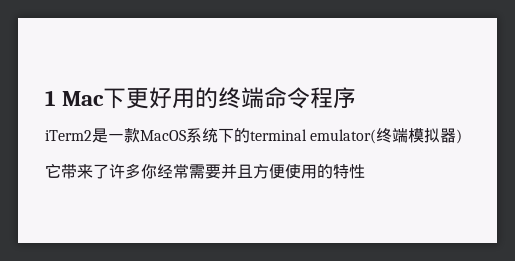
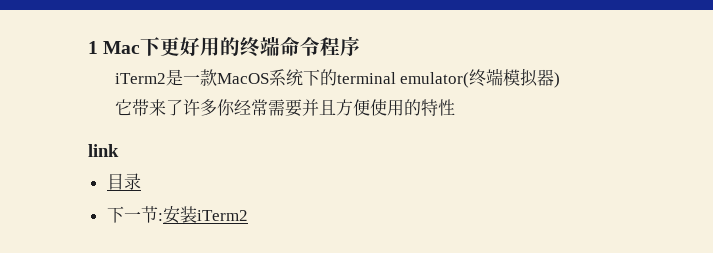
+ link
+ 目录
+ 下一节:安装iTerm2

